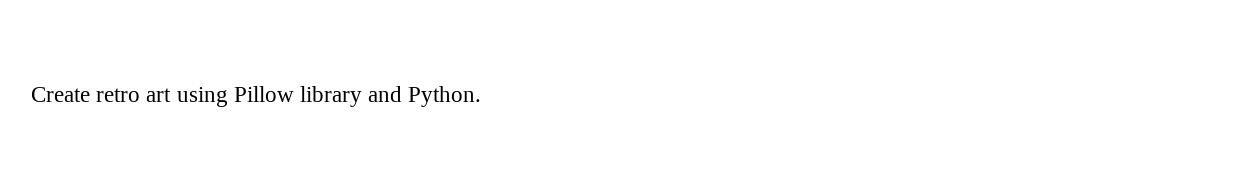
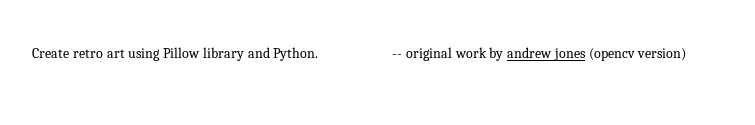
+ -- original work by andrew jones (opencv version)

